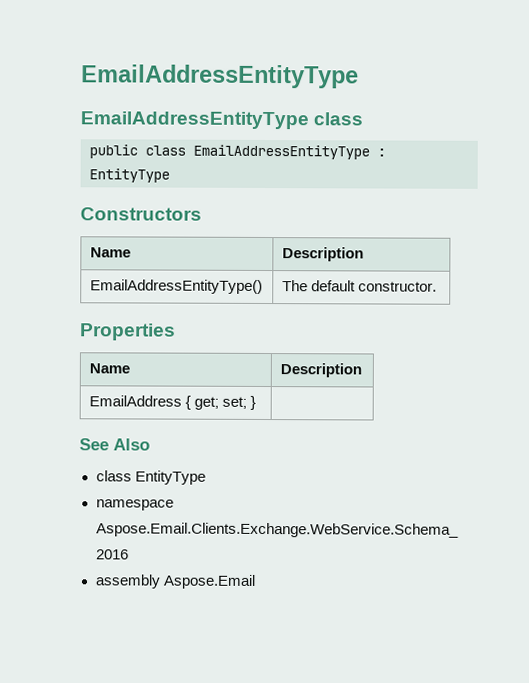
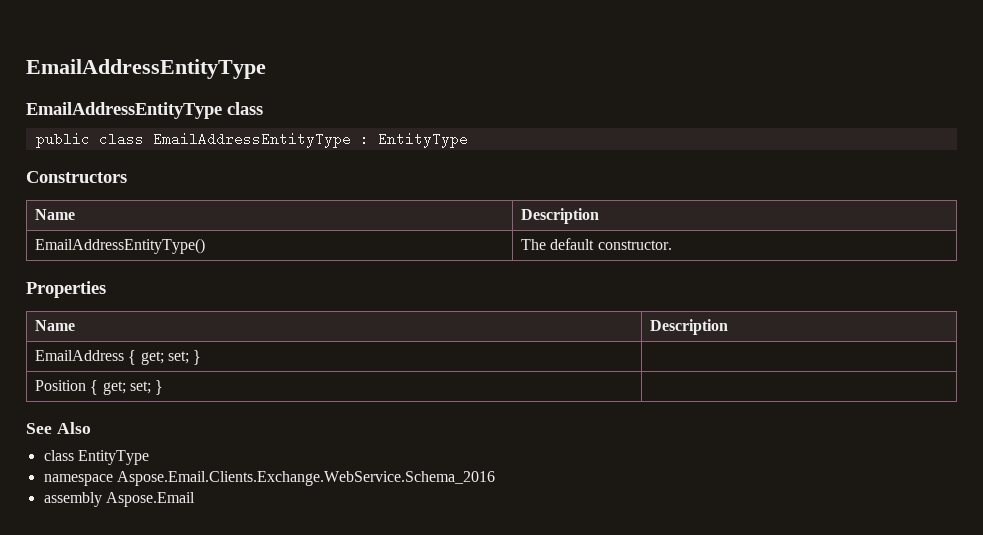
+ Position { get; set; } |

